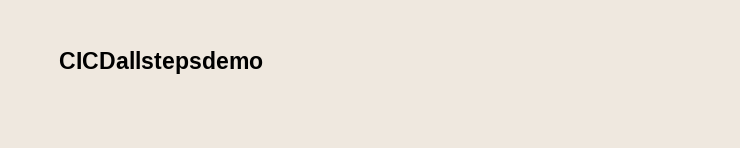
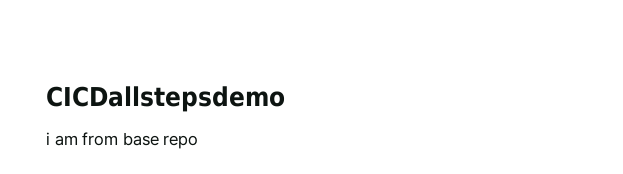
+ i am from base repo

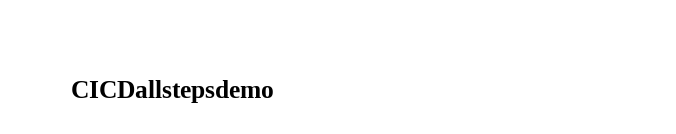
- i am from base repo

